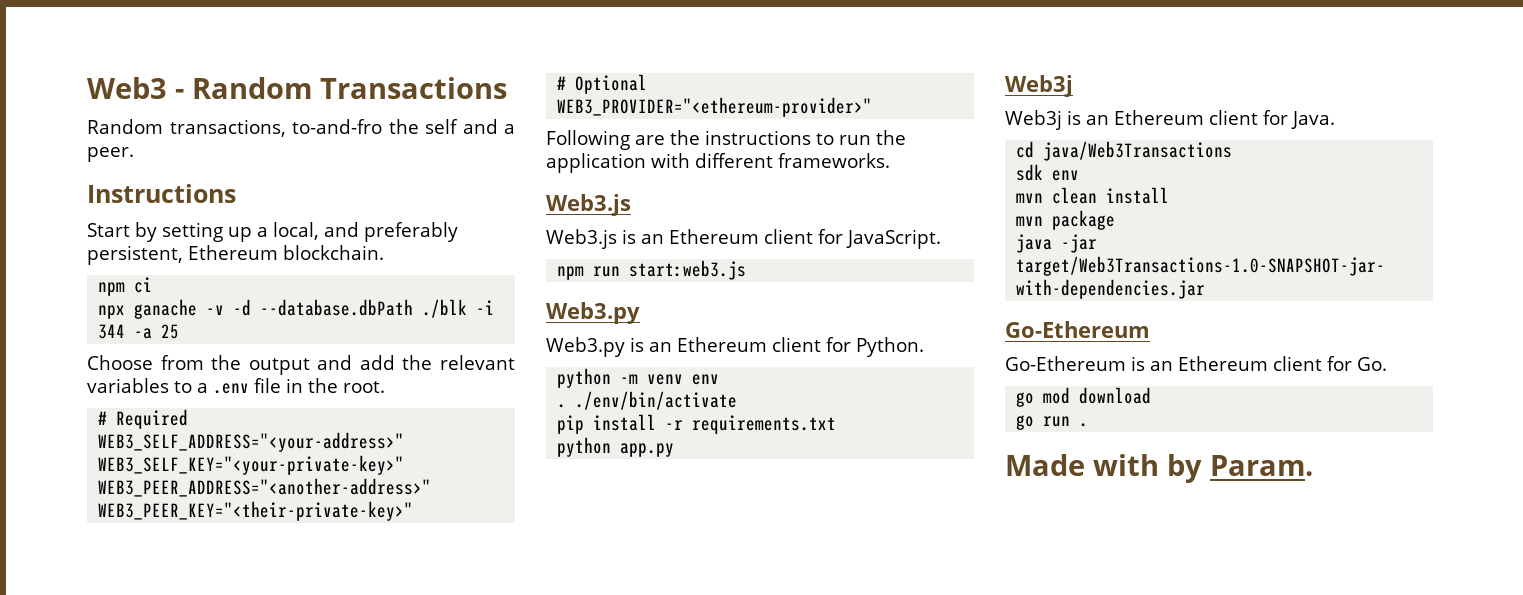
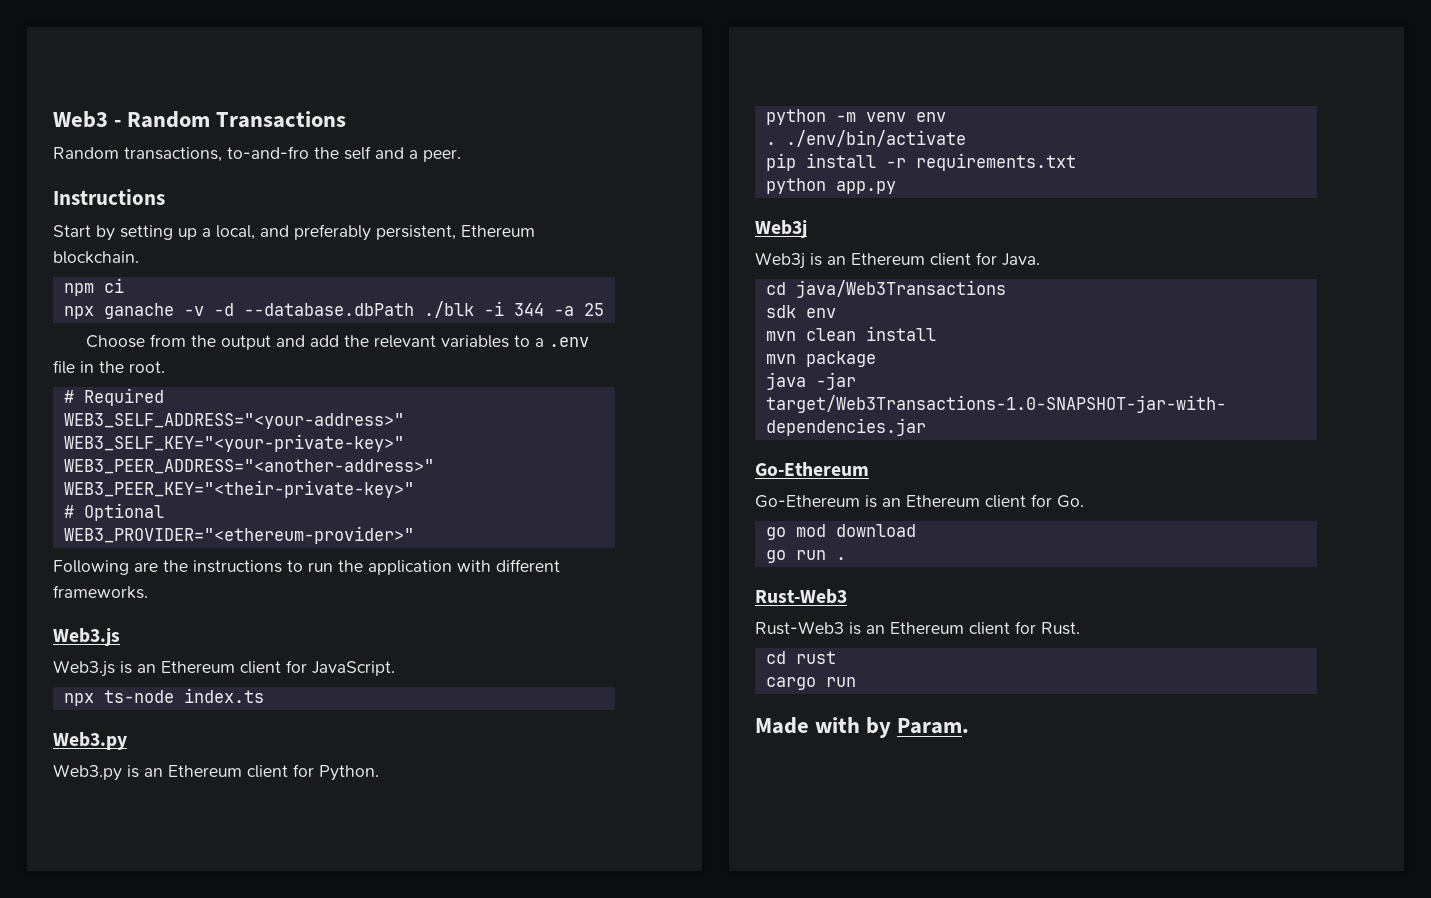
- npm run start:web3.js
+ npx ts-node index.ts
  go run .
+ Rust-Web3
+ Rust-Web3 is an Ethereum client for Rust.
+ cd rust
+ cargo run

